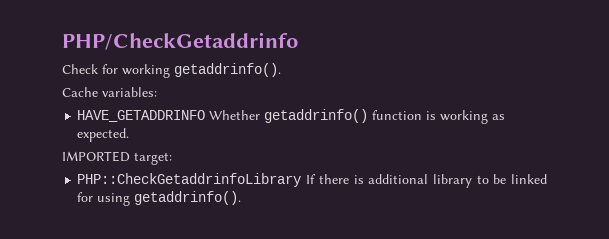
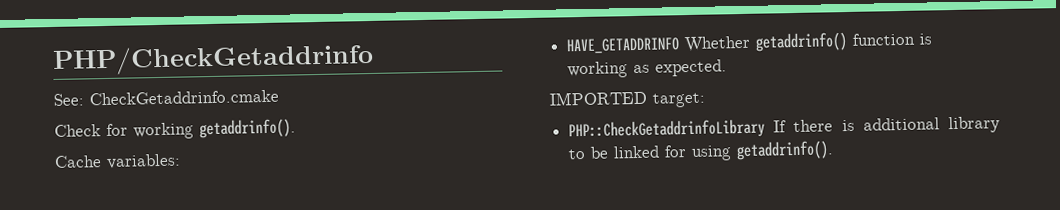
+ See: CheckGetaddrinfo.cmake

